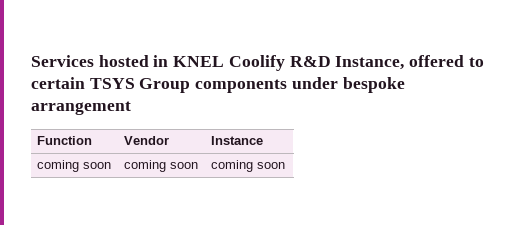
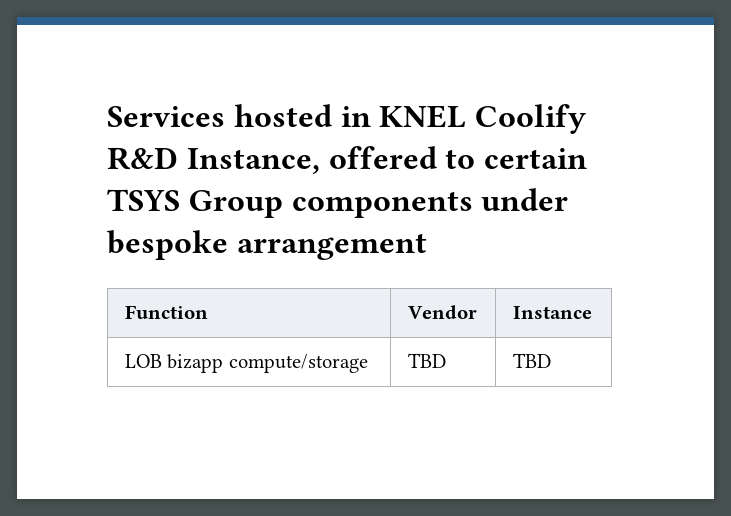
- coming soon | coming soon | coming soon
+ LOB bizapp compute/storage | TBD | TBD

